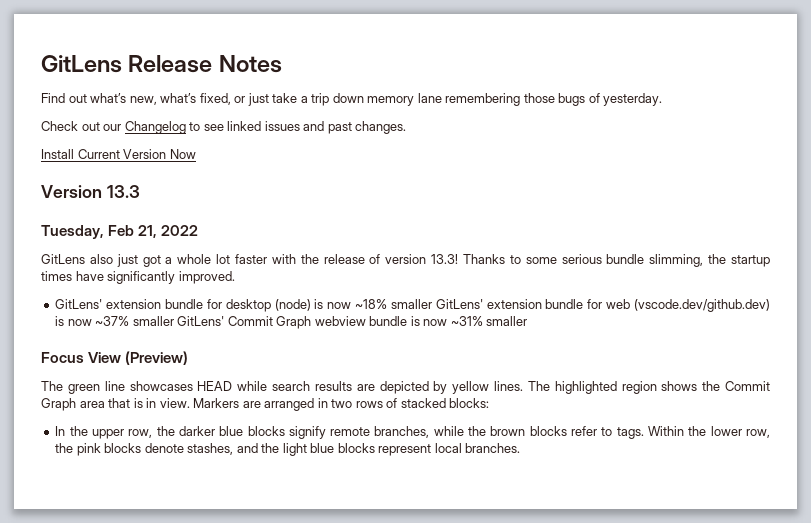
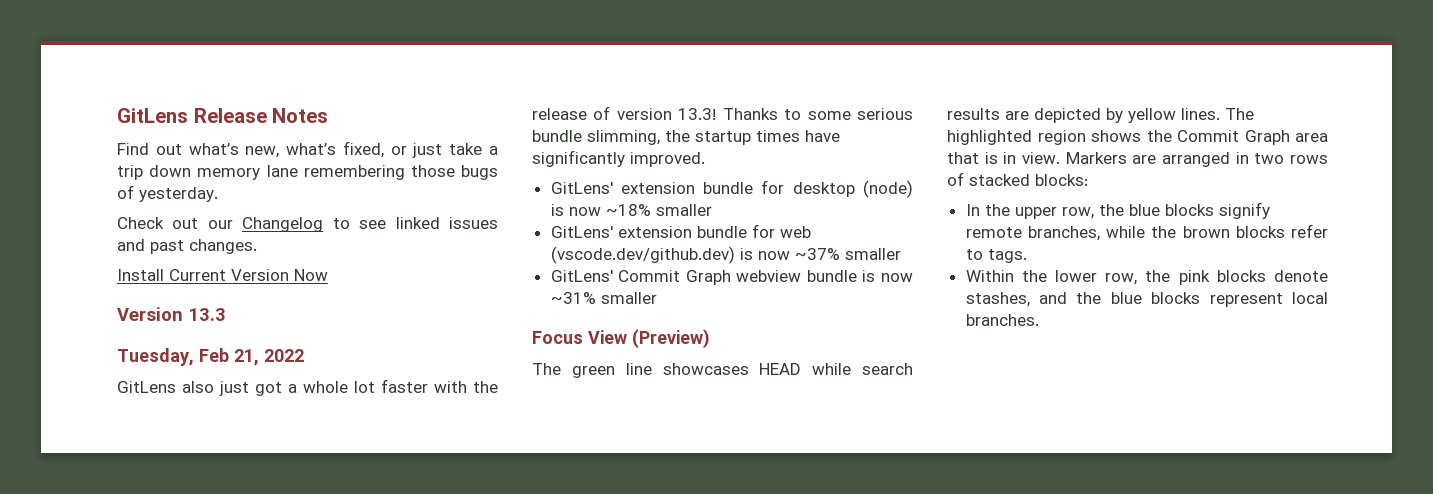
- GitLens' extension bundle for desktop (node) is now ~18% smaller GitLens' extension bundle for web (vscode.dev/github.dev) is now ~37% smaller GitLens' Commit Graph webview bundle is now ~31% smaller
+ GitLens' extension bundle for desktop (node) is now ~18% smaller
+ GitLens' extension bundle for web (vscode.dev/github.dev) is now ~37% smaller
+ GitLens' Commit Graph webview bundle is now ~31% smaller
- In the upper row, the darker blue blocks signify remote branches, while the brown blocks refer to tags. Within the lower row, the pink blocks denote stashes, and the light blue blocks represent local branches.
+ In the upper row, the blue blocks signify remote branches, while the brown blocks refer to tags.
+ Within the lower row, the pink blocks denote stashes, and the blue blocks represent local branches.

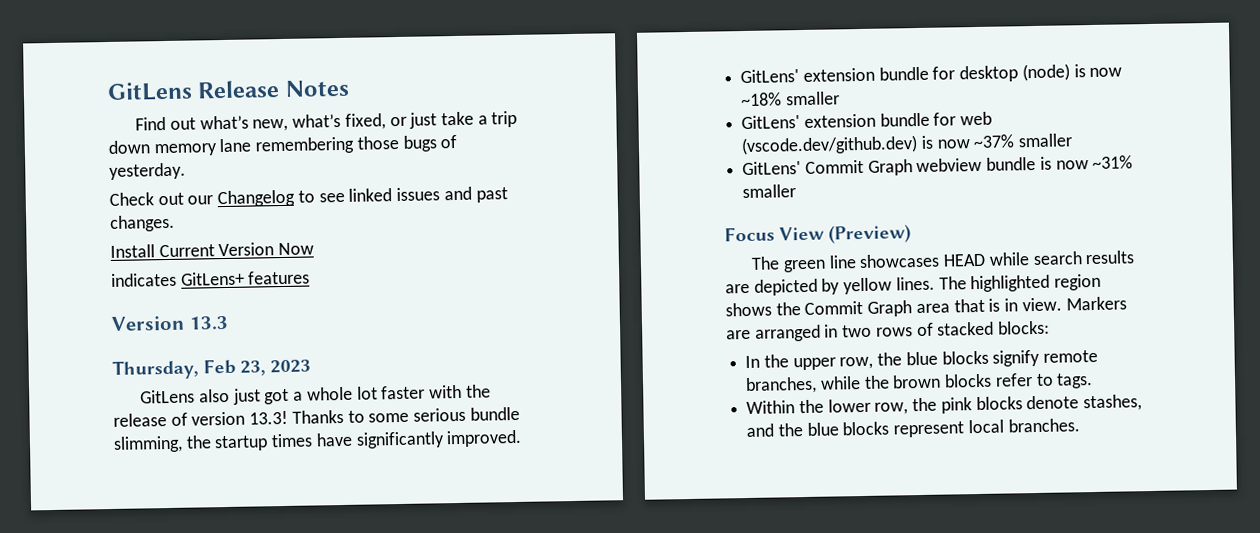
+ indicates GitLens+ features
- Tuesday, Feb 21, 2022
+ Thursday, Feb 23, 2023

